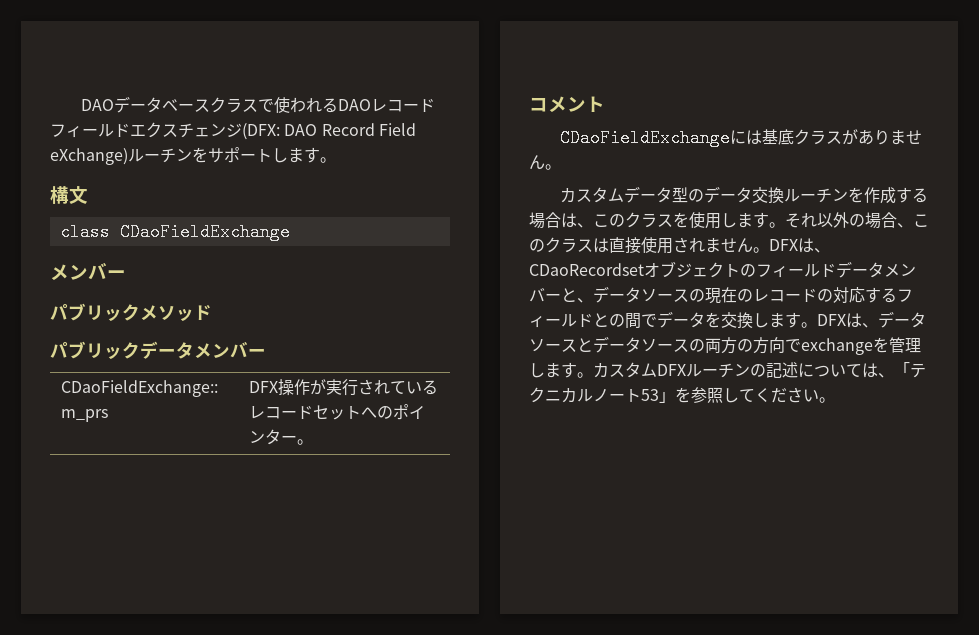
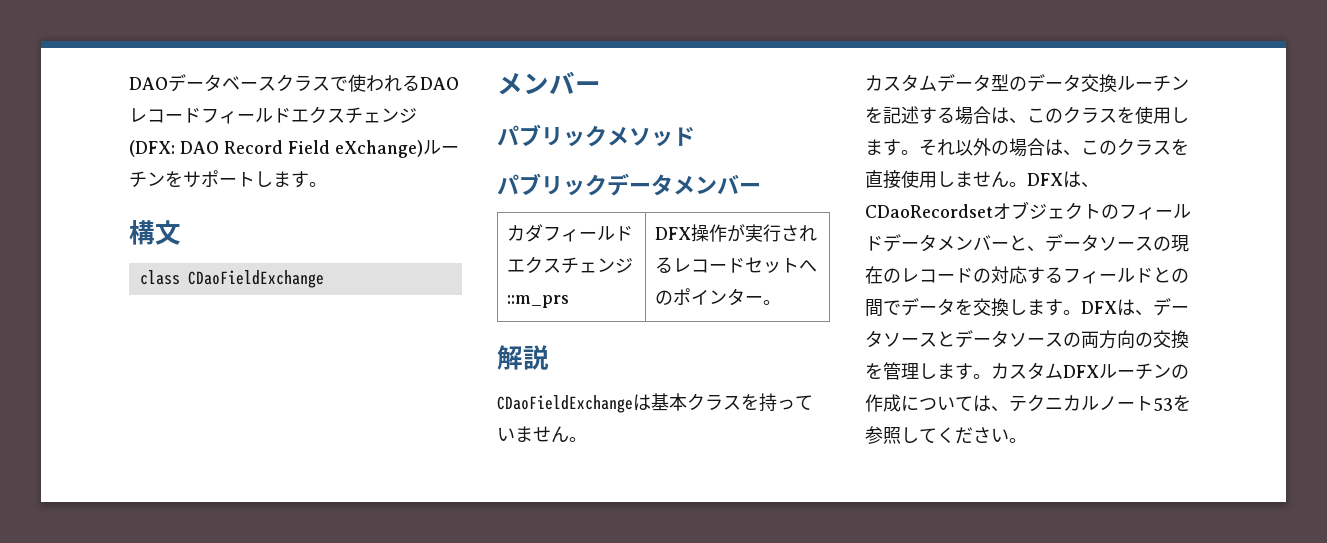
- CDaoFieldExchange:: m_prs | DFX操作が実行されているレコードセットへのポインター。
+ カダフィールドエクスチェンジ::m_prs | DFX操作が実行されるレコードセットへのポインター。
- コメント
- CDaoFieldExchangeには基底クラスがありません。
+ 解説
+ CDaoFieldExchangeは基本クラスを持っていません。
- カスタムデータ型のデータ交換ルーチンを作成する場合は、このクラスを使用します。
+ カスタムデータ型のデータ交換ルーチンを記述する場合は、このクラスを使用します。
- それ以外の場合、このクラスは直接使用されません。
+ それ以外の場合は、このクラスを直接使用しません。
- DFXは、データソースとデータソースの両方の方向でexchangeを管理します。
+ DFXは、データソースとデータソースの両方向の交換を管理します。
- カスタムDFXルーチンの記述については、「テクニカルノート53」を参照してください。
+ カスタムDFXルーチンの作成については、テクニカルノート53を参照してください。

